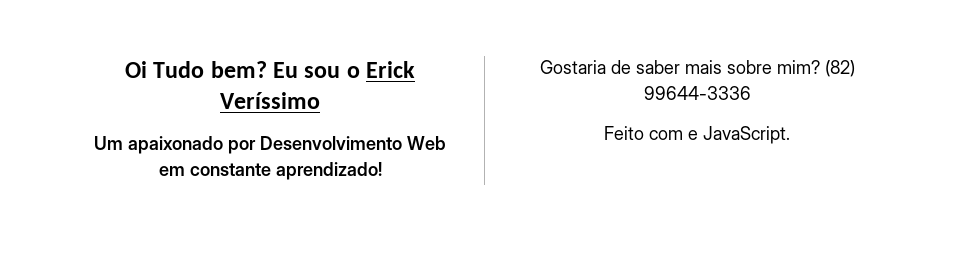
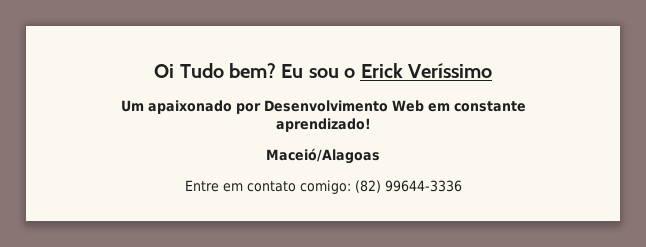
- Gostaria de saber mais sobre mim? (82) 99644-3336
- Feito com e JavaScript.
+ Maceió/Alagoas
+ Entre em contato comigo: (82) 99644-3336

